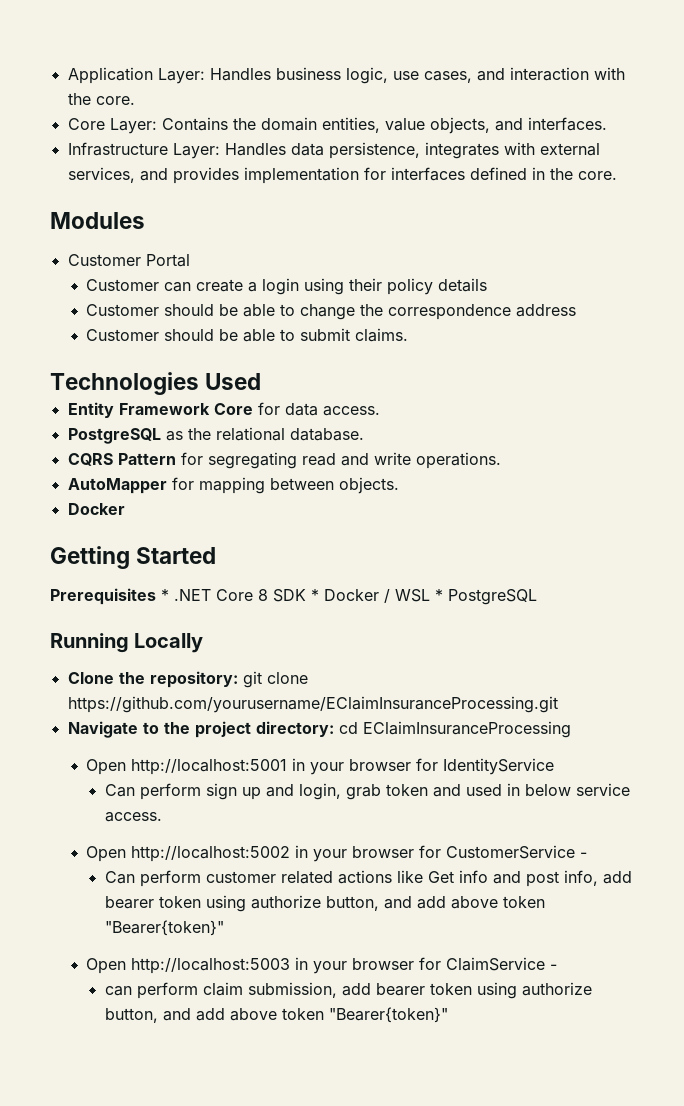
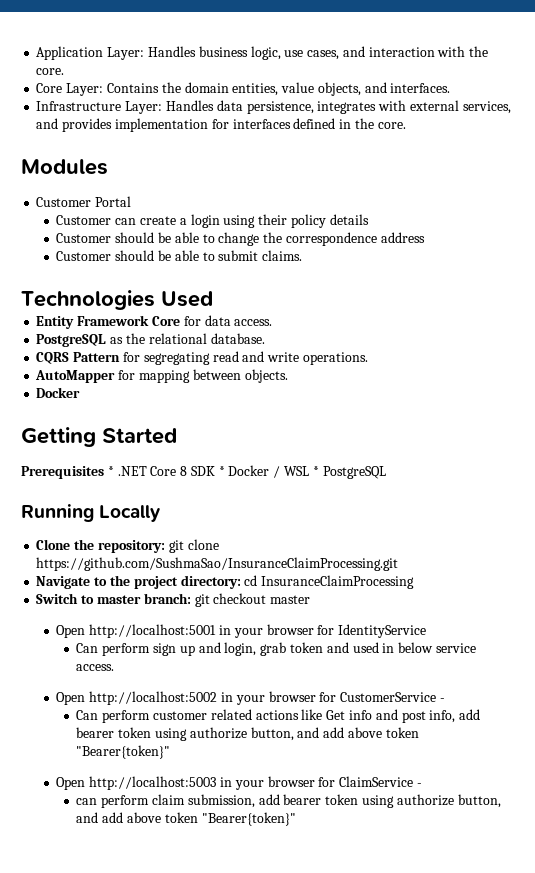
- Clone the repository: git clone https://github.com/yourusername/EClaimInsuranceProcessing.git
+ Clone the repository: git clone https://github.com/SushmaSao/InsuranceClaimProcessing.git
- Navigate to the project directory: cd EClaimInsuranceProcessing
+ Navigate to the project directory: cd InsuranceClaimProcessing
+ Switch to master branch: git checkout master

